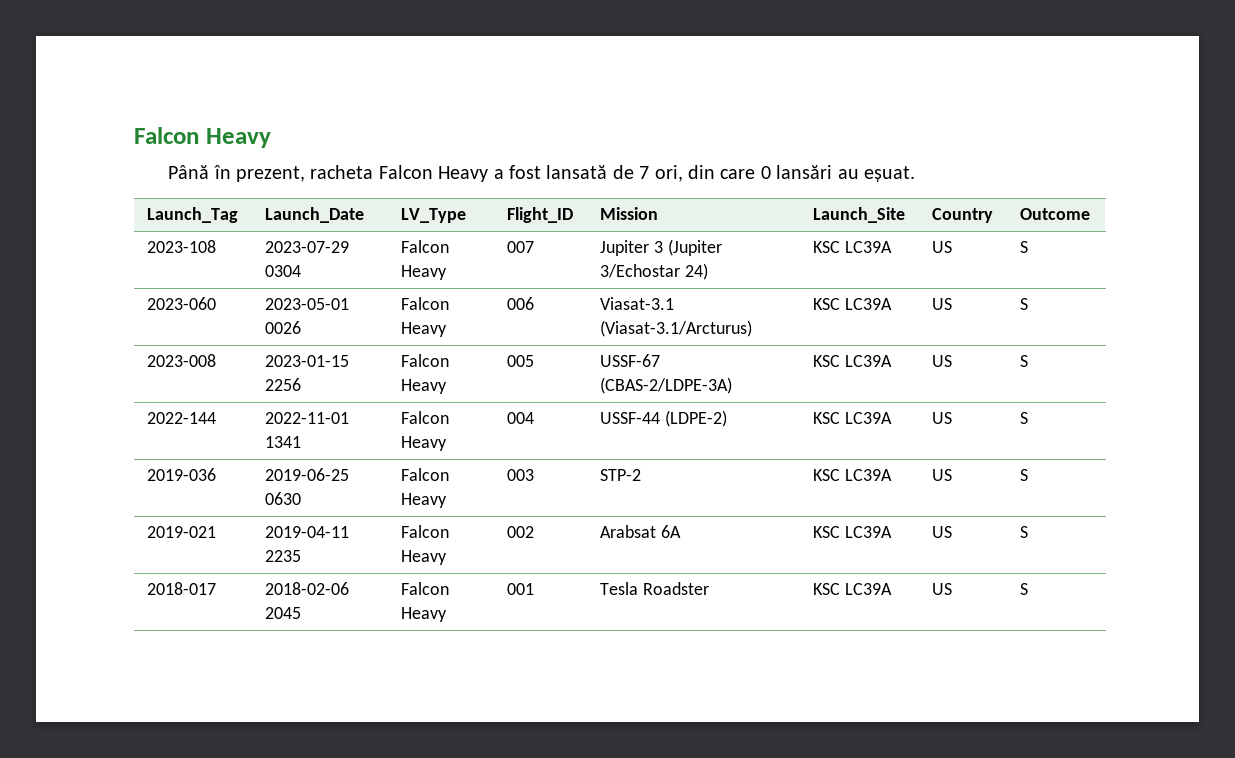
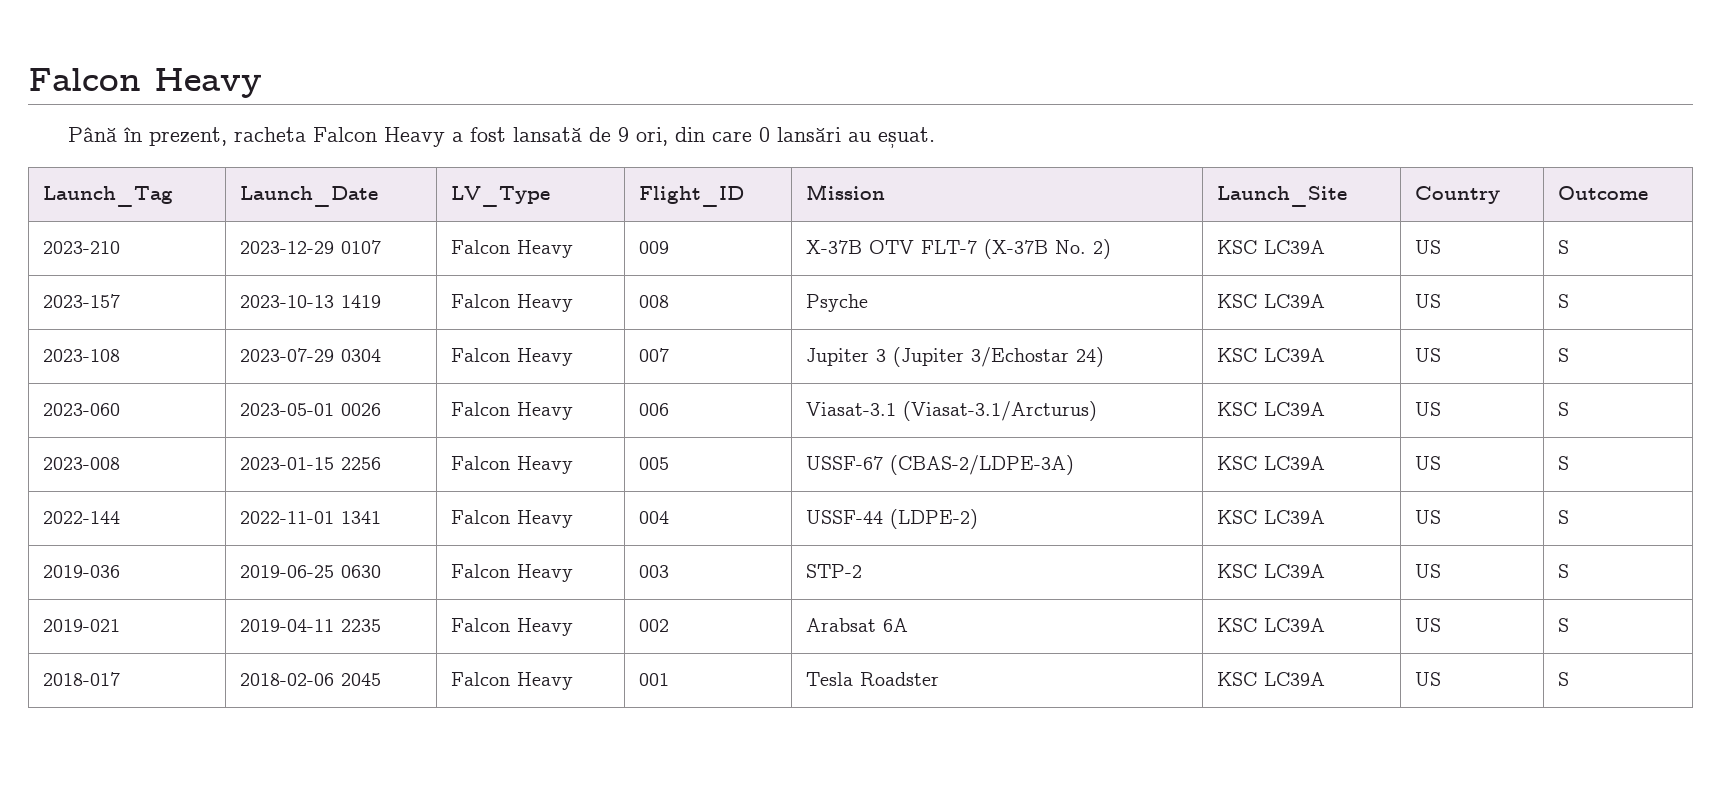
- Până în prezent, racheta Falcon Heavy a fost lansată de 7 ori, din care 0 lansări au eșuat.
+ Până în prezent, racheta Falcon Heavy a fost lansată de 9 ori, din care 0 lansări au eșuat.
+ 2023-210 | 2023-12-29 0107 | Falcon Heavy | 009 | X-37B OTV FLT-7 (X-37B No. 2) | KSC LC39A | US | S
+ 2023-157 | 2023-10-13 1419 | Falcon Heavy | 008 | Psyche | KSC LC39A | US | S

